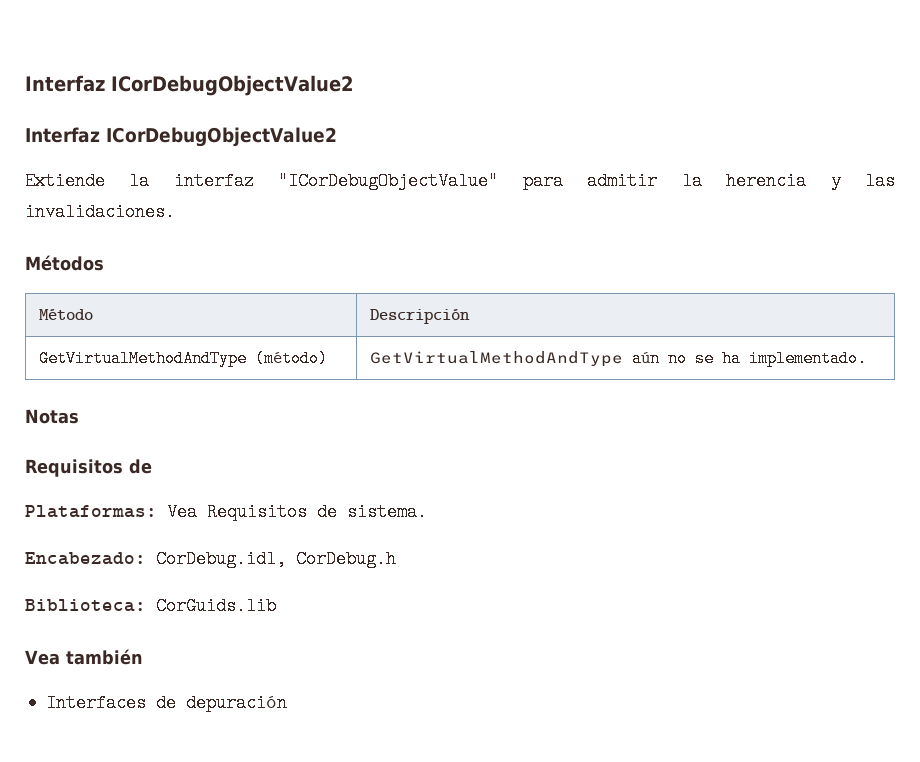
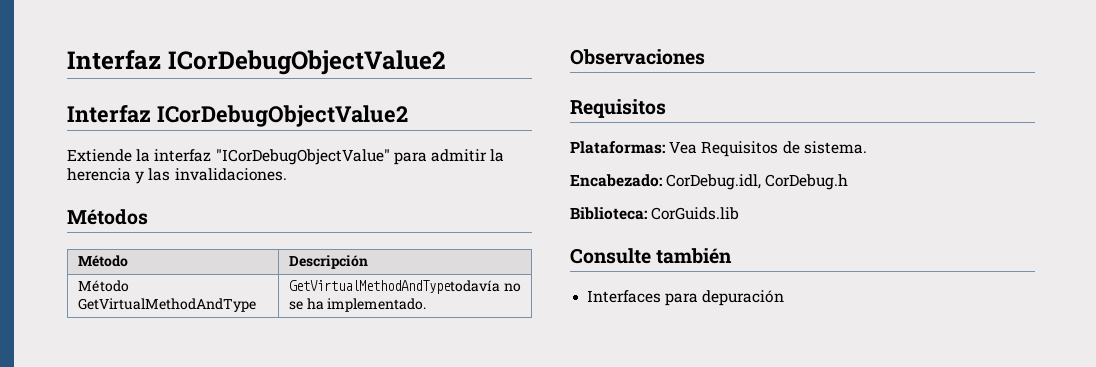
- GetVirtualMethodAndType (método) | GetVirtualMethodAndType aún no se ha implementado.
+ Método GetVirtualMethodAndType | GetVirtualMethodAndTypetodavía no se ha implementado.
- Notas
- Requisitos de
+ Observaciones
+ Requisitos
- Vea también
+ Consulte también
- Interfaces de depuración
+ Interfaces para depuración

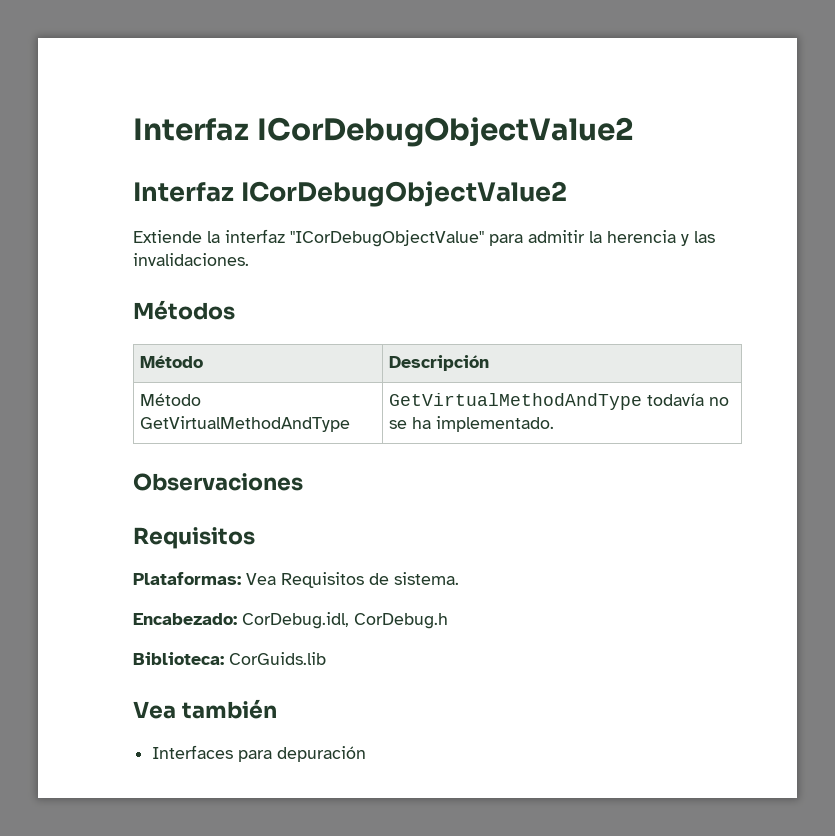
- Método GetVirtualMethodAndType | GetVirtualMethodAndTypetodavía no se ha implementado.
+ Método GetVirtualMethodAndType | GetVirtualMethodAndType todavía no se ha implementado.
- Consulte también
+ Vea también

